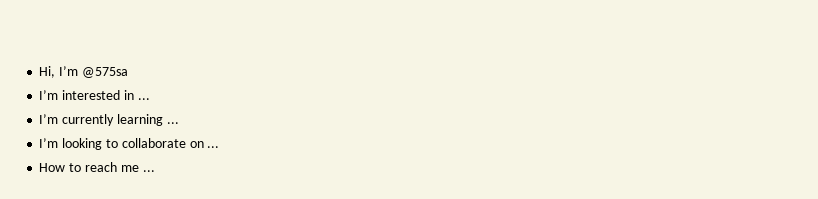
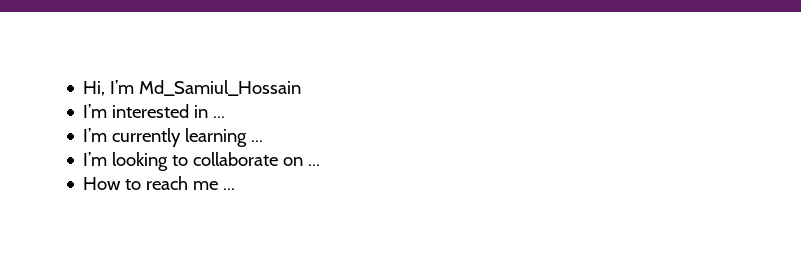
- Hi, I’m @575sa
+ Hi, I’m Md_Samiul_Hossain

